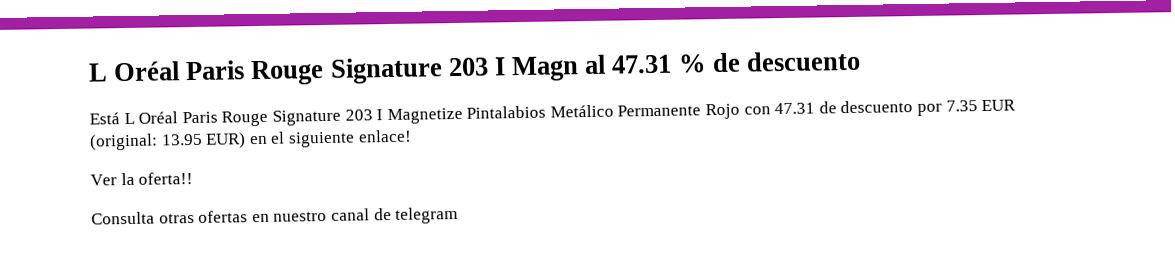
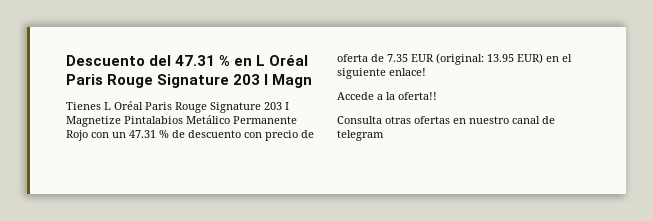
- L Oréal Paris Rouge Signature 203 I Magn al 47.31 % de descuento
- Está L Oréal Paris Rouge Signature 203 I Magnetize Pintalabios Metálico Permanente Rojo con 47.31 de descuento por 7.35 EUR (original: 13.95 EUR) en el siguiente enlace!
+ Descuento del 47.31 % en L Oréal Paris Rouge Signature 203 I Magn
+ Tienes L Oréal Paris Rouge Signature 203 I Magnetize Pintalabios Metálico Permanente Rojo con un 47.31 % de descuento con precio de oferta de 7.35 EUR (original: 13.95 EUR) en el siguiente enlace!
- Ver la oferta!!
+ Accede a la oferta!!

